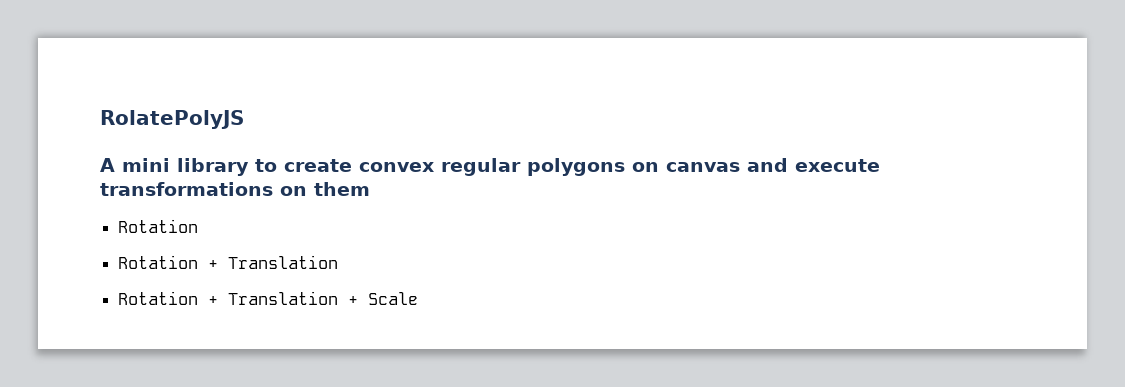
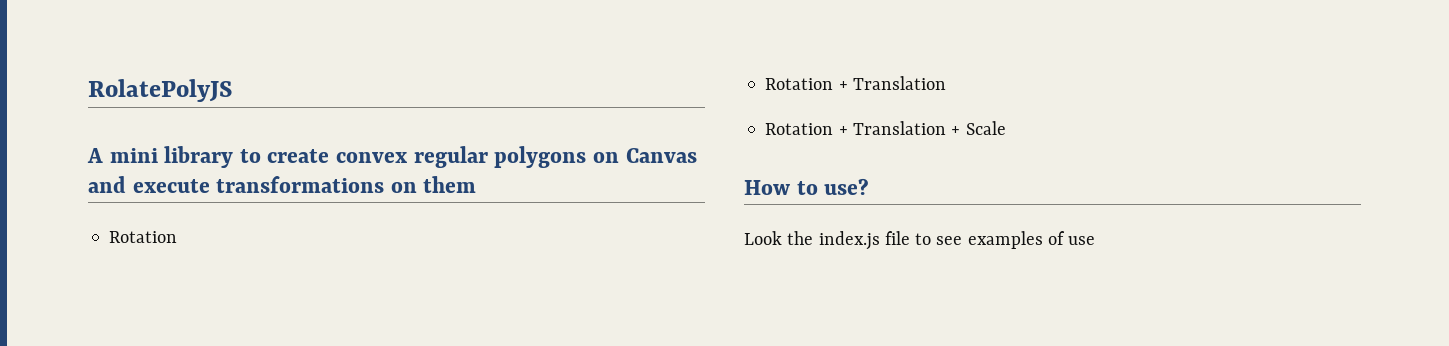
- A mini library to create convex regular polygons on canvas and execute transformations on them
+ A mini library to create convex regular polygons on Canvas and execute transformations on them
+ How to use?
+ Look the index.js file to see examples of use

